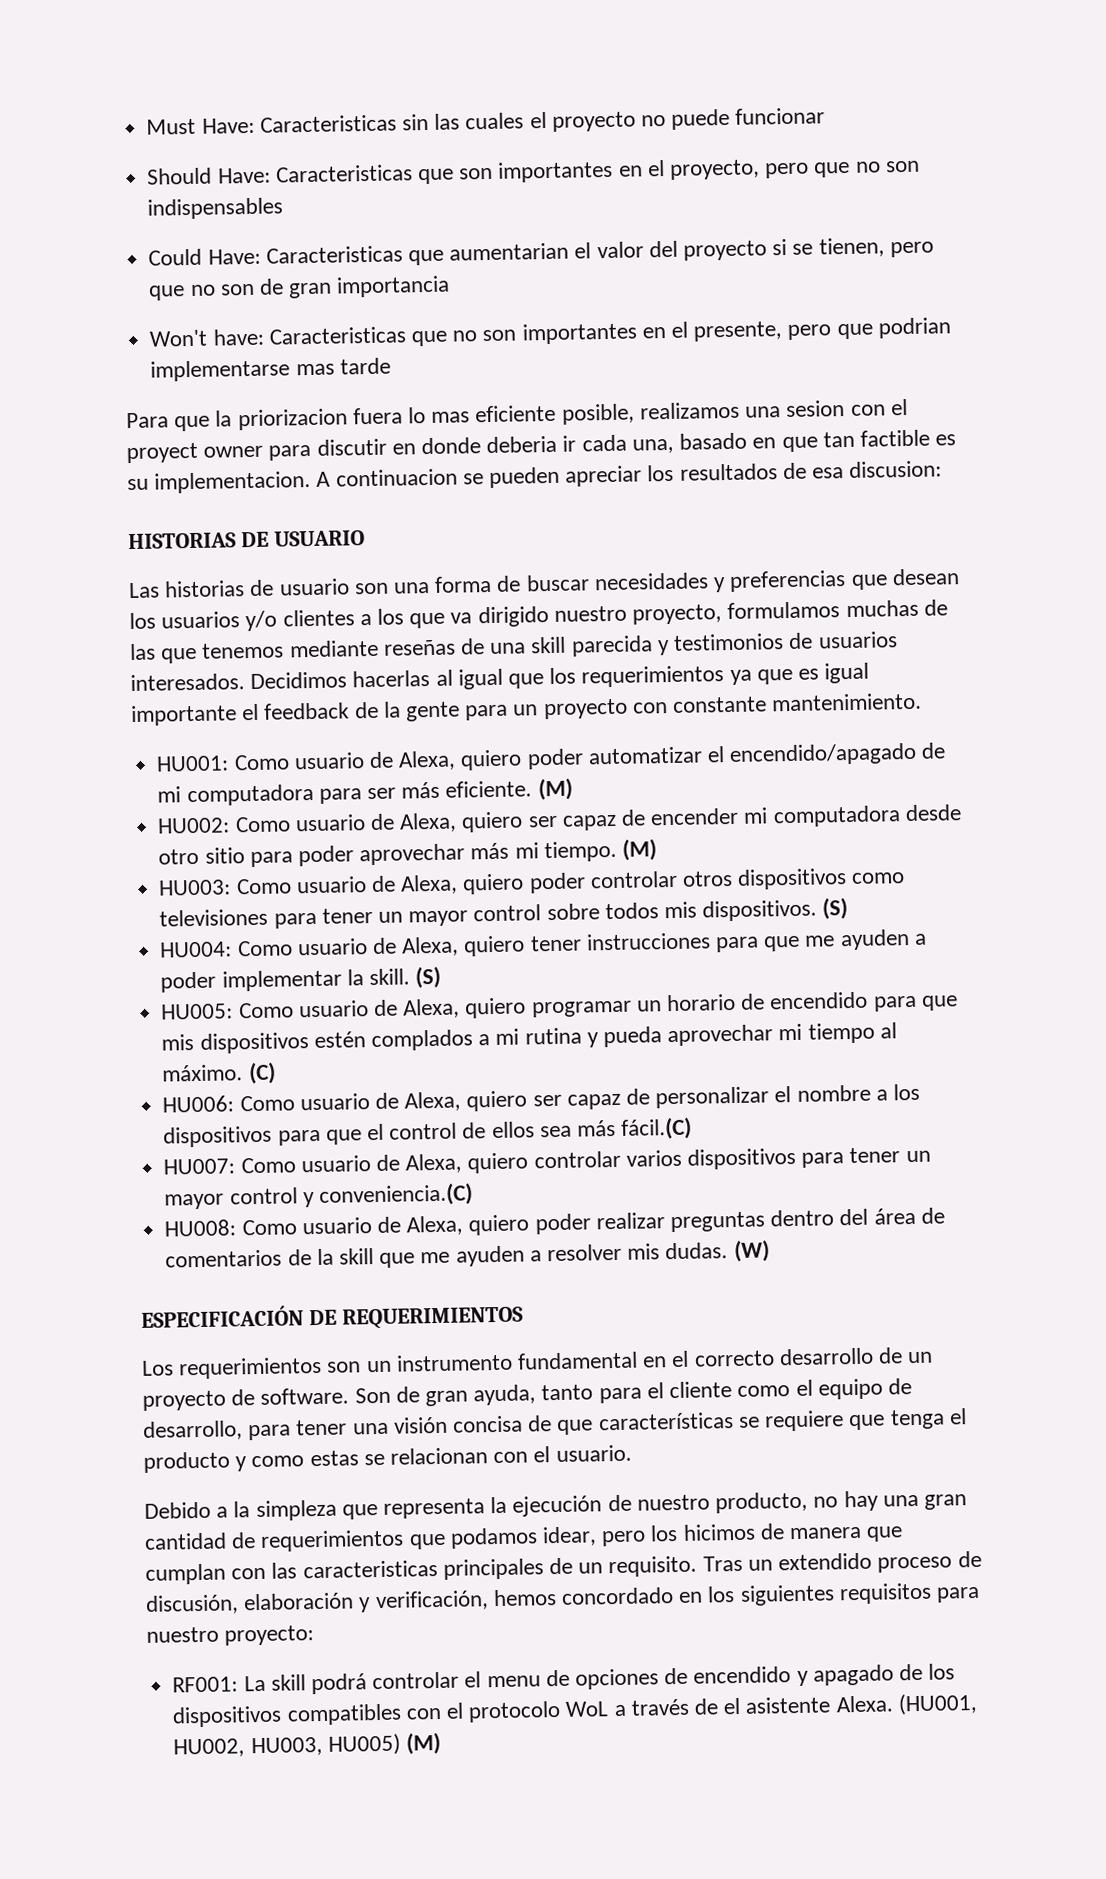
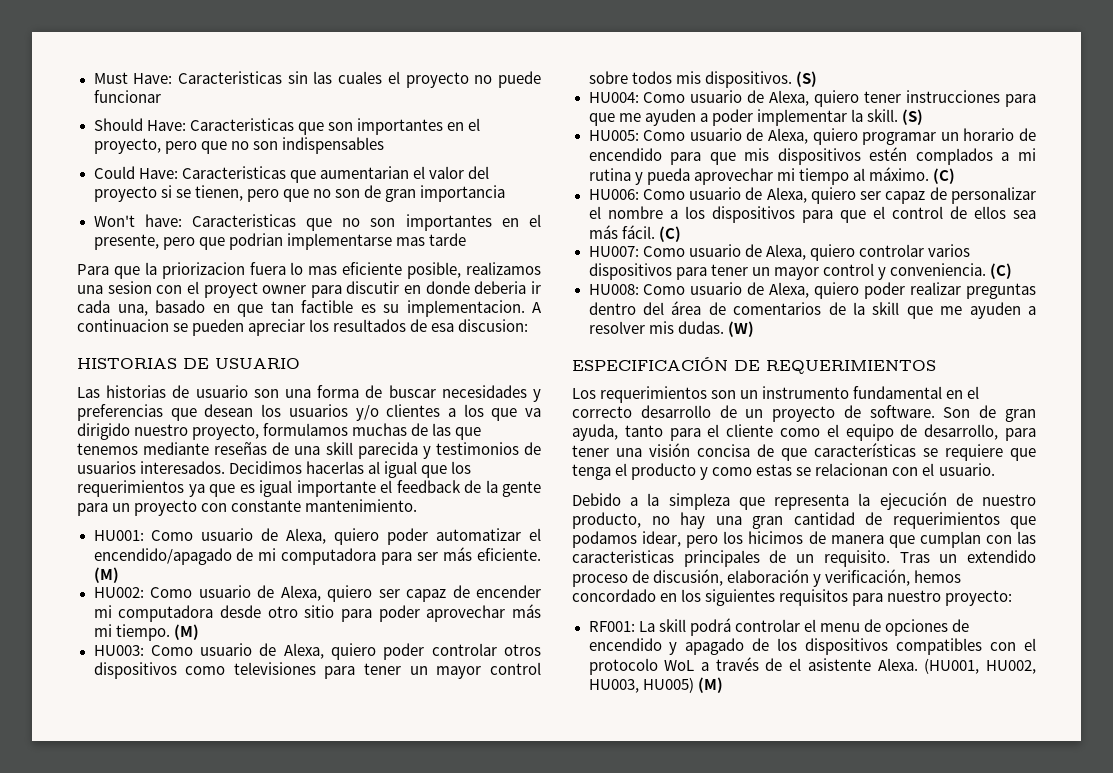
- HU006: Como usuario de Alexa, quiero ser capaz de personalizar el nombre a los dispositivos para que el control de ellos sea más fácil.(C)
+ HU006: Como usuario de Alexa, quiero ser capaz de personalizar el nombre a los dispositivos para que el control de ellos sea más fácil. (C)
- HU007: Como usuario de Alexa, quiero controlar varios dispositivos para tener un mayor control y conveniencia.(C)
+ HU007: Como usuario de Alexa, quiero controlar varios dispositivos para tener un mayor control y conveniencia. (C)

